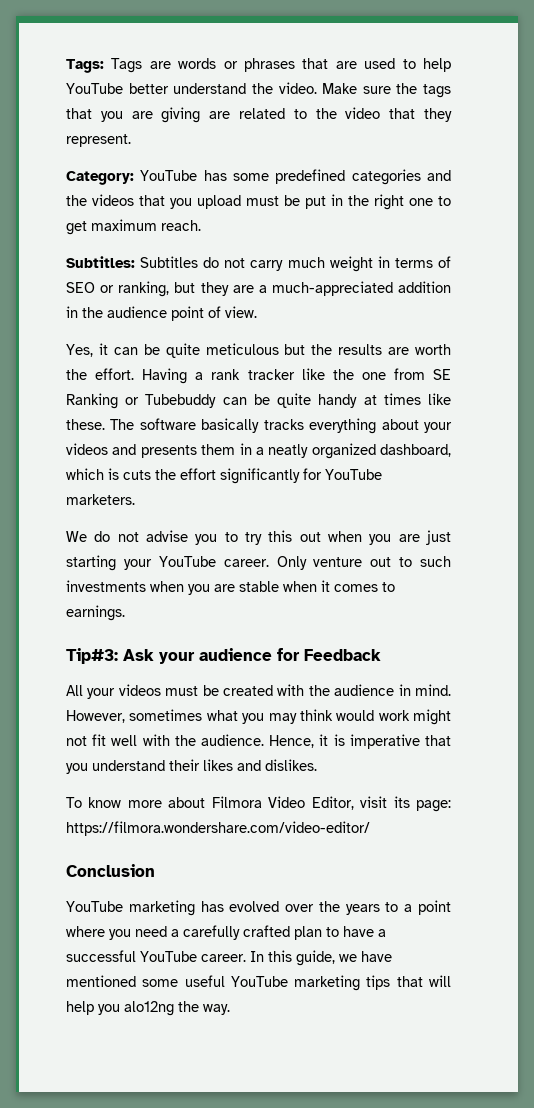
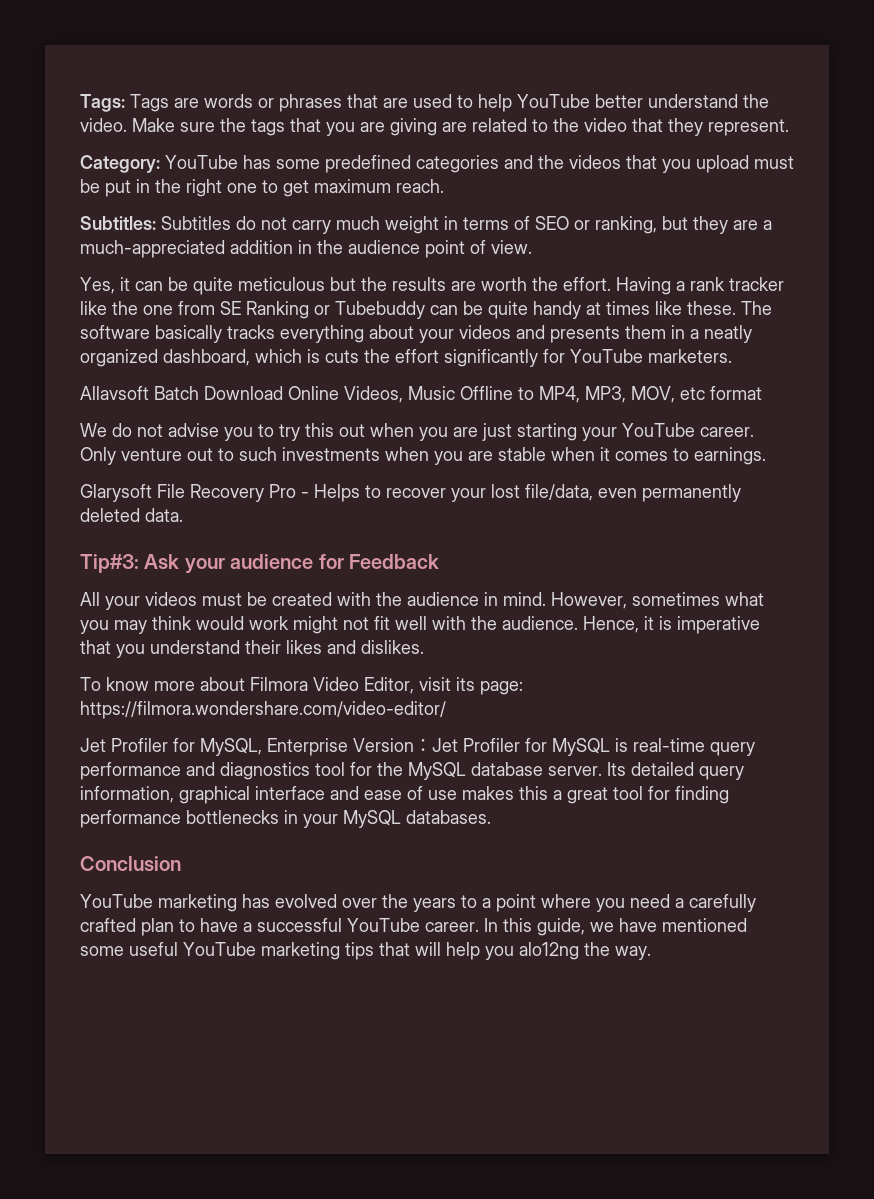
+ Allavsoft Batch Download Online Videos, Music Offline to MP4, MP3, MOV, etc format
+ Glarysoft File Recovery Pro - Helps to recover your lost file/data, even permanently deleted data.
+ Jet Profiler for MySQL, Enterprise Version：Jet Profiler for MySQL is real-time query performance and diagnostics tool for the MySQL database server. Its detailed query information, graphical interface and ease of use makes this a great tool for finding performance bottlenecks in your MySQL databases.

